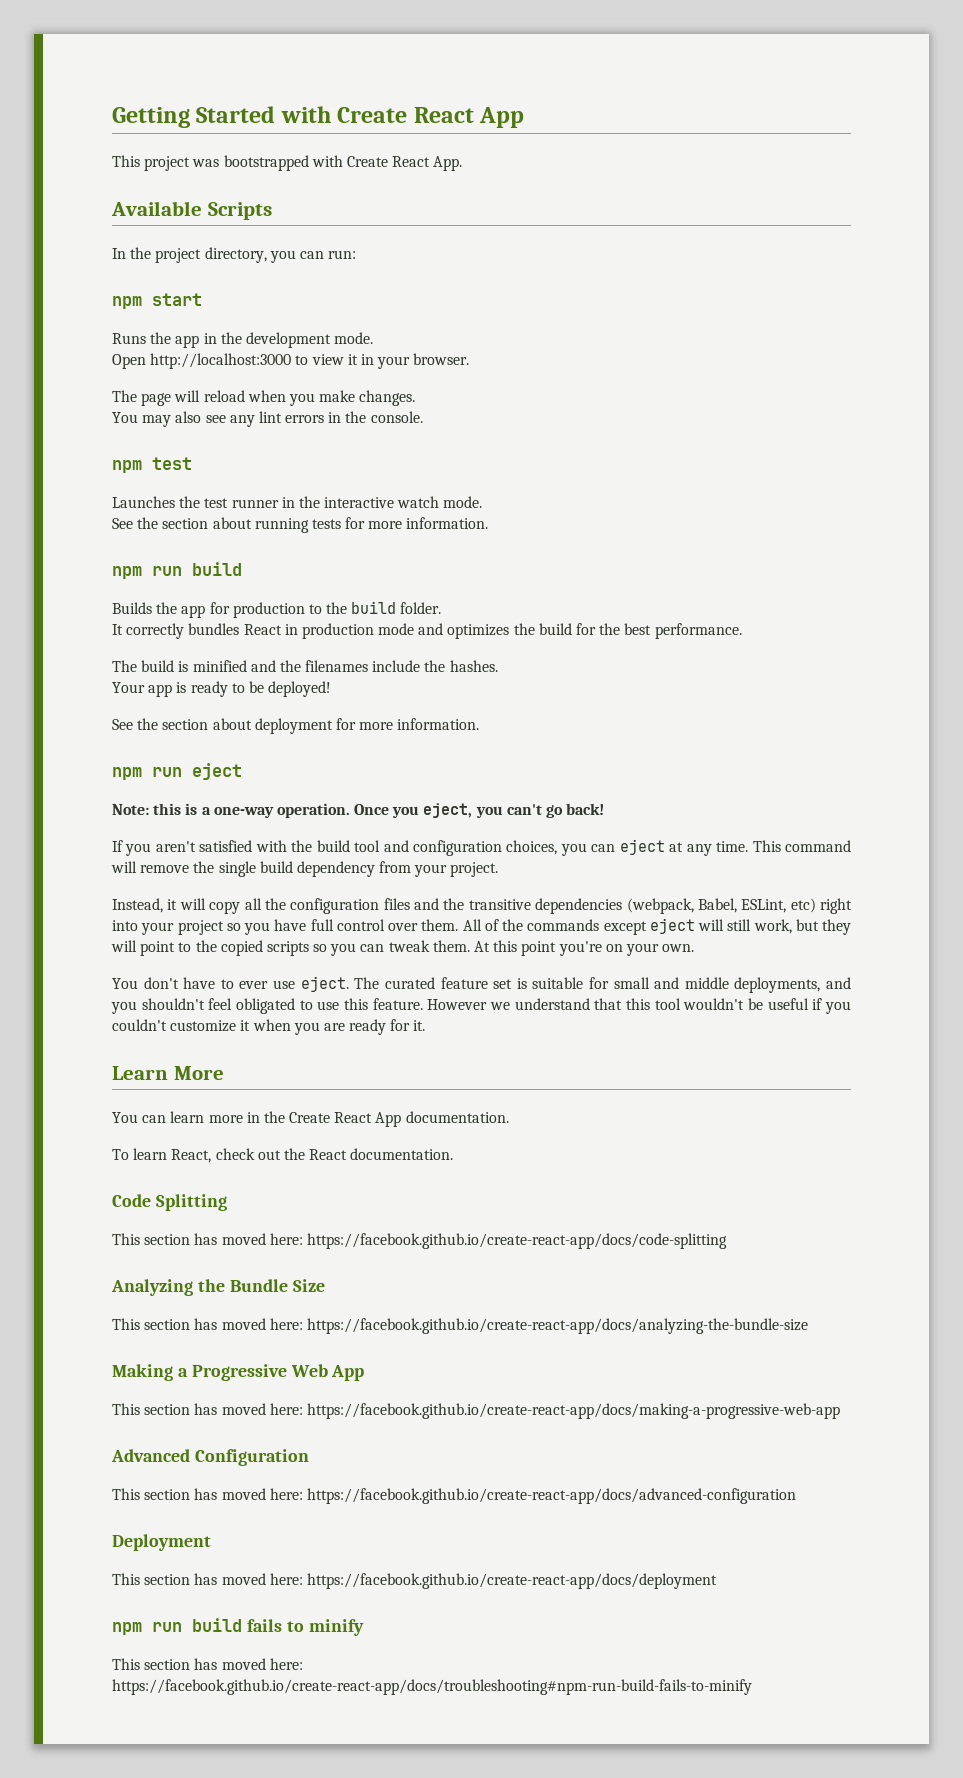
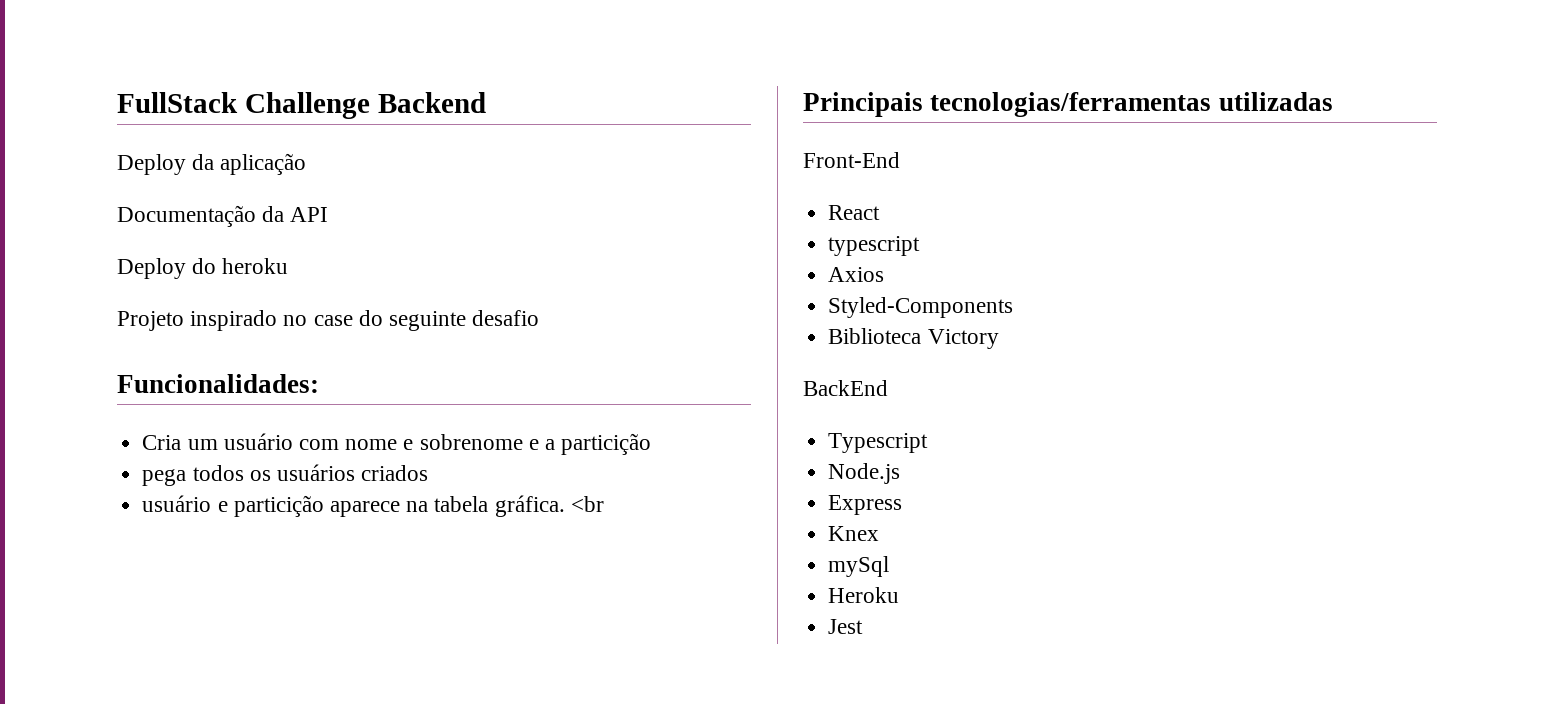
- Getting Started with Create React App
- This project was bootstrapped with Create React App.
- Available Scripts
- In the project directory, you can run:
- npm start
- Runs the app in the development mode.
- Open http://localhost:3000 to view it in your browser.
- The page will reload when you make changes.
- You may also see any lint errors in the console.
- npm test
- Launches the test runner in the interactive watch mode.
- See the section about running tests for more information.
- npm run build
- Builds the app for production to the build folder.
- It correctly bundles React in production mode and optimizes the build for the best performance.
- The build is minified and the filenames include the hashes.
- Your app is ready to be deployed!
- See the section about deployment for more information.
- npm run eject
- Note: this is a one-way operation. Once you eject, you can't go back!
- If you aren't satisfied with the build tool and configuration choices, you can eject at any time. This command will remove the single build dependency from your project.
- Instead, it will copy all the configuration files and the transitive dependencies (webpack, Babel, ESLint, etc) right into your project so you have full control over them. All of the commands except eject will still work, but they will point to the copied scripts so you can tweak them. At this point you're on your own.
- You don't have to ever use eject. The curated feature set is suitable for small and middle deployments, and you shouldn't feel obligated to use this feature. However we understand that this tool wouldn't be useful if you couldn't customize it when you are ready for it.
- Learn More
- You can learn more in the Create React App documentation.
- To learn React, check out the React documentation.
- Code Splitting
- This section has moved here: https://facebook.github.io/create-react-app/docs/code-splitting
- Analyzing the Bundle Size
- This section has moved here: https://facebook.github.io/create-react-app/docs/analyzing-the-bundle-size
- Making a Progressive Web App
- This section has moved here: https://facebook.github.io/create-react-app/docs/making-a-progressive-web-app
- Advanced Configuration
- This section has moved here: https://facebook.github.io/create-react-app/docs/advanced-configuration
- Deployment
- This section has moved here: https://facebook.github.io/create-react-app/docs/deployment
- npm run build fails to minify
- This section has moved here: https://facebook.github.io/create-react-app/docs/troubleshooting#npm-run-build-fails-to-minify
+ FullStack Challenge Backend
+ Deploy da aplicação
+ Documentação da API
+ Deploy do heroku
+ Projeto inspirado no case do seguinte desafio
+ Funcionalidades:
+ Cria um usuário com nome e sobrenome e a particição
+ pega todos os usuários criados
+ usuário e particição aparece na tabela gráfica. <br
+ Principais tecnologias/ferramentas utilizadas
+ Front-End
+ React
+ typescript
+ Axios
+ Styled-Components
+ Biblioteca Victory
+ BackEnd
+ Typescript
+ Node.js
+ Express
+ Knex
+ mySql
+ Heroku
+ Jest

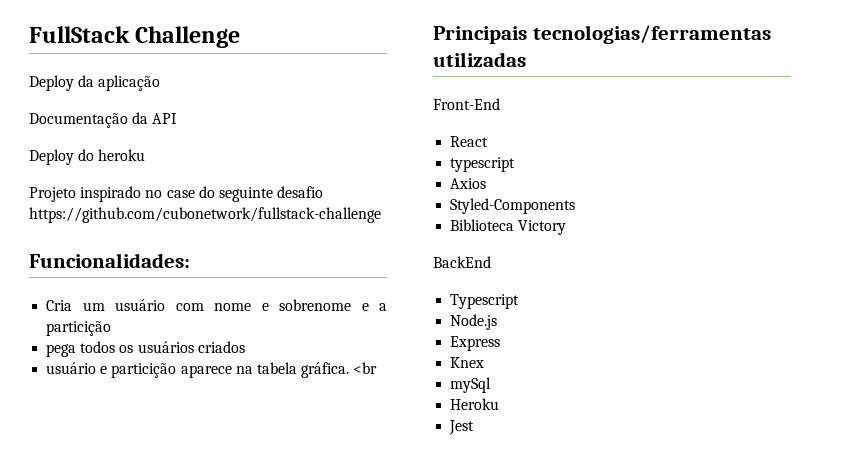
- FullStack Challenge Backend
+ FullStack Challenge
- Projeto inspirado no case do seguinte desafio
+ Projeto inspirado no case do seguinte desafio https://github.com/cubonetwork/fullstack-challenge

